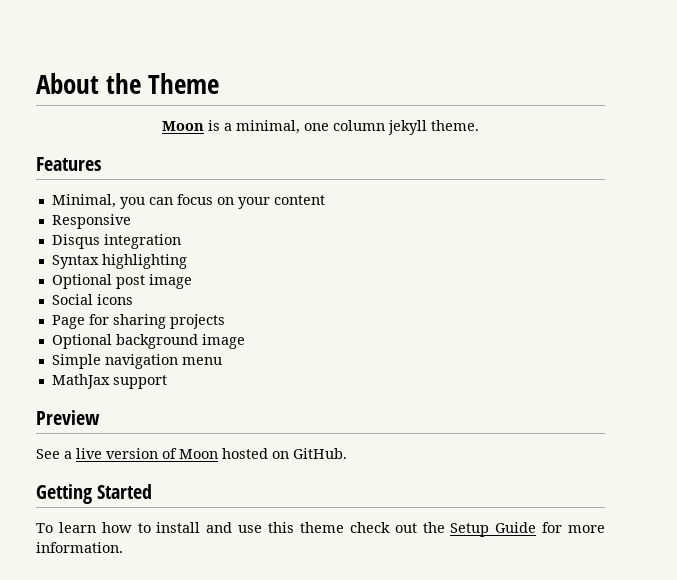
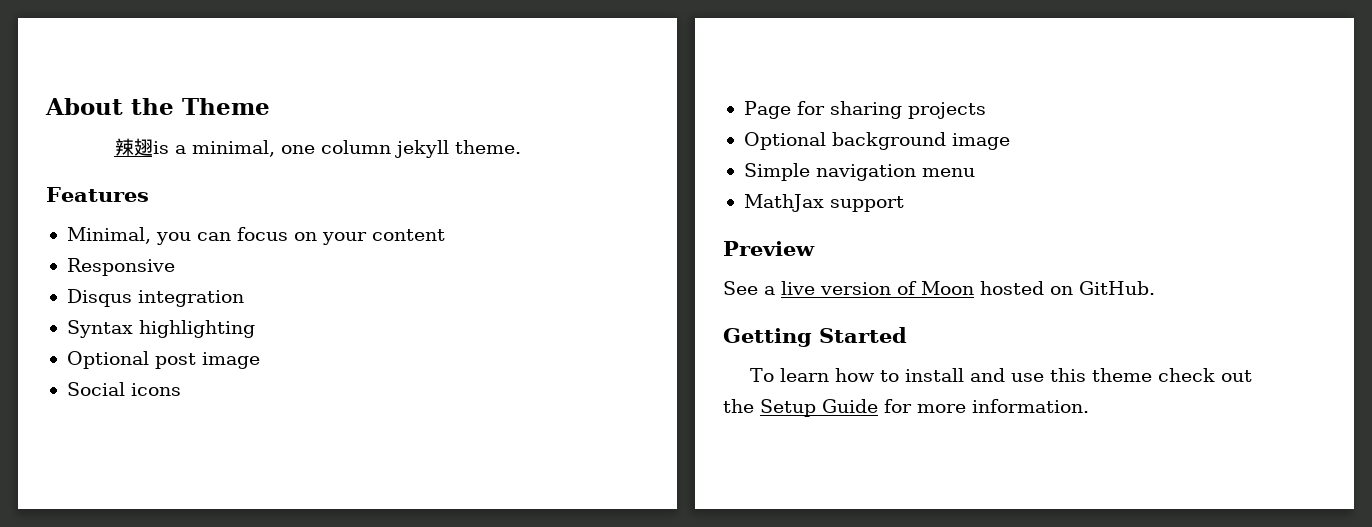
- Moon is a minimal, one column jekyll theme.
+ 辣翅is a minimal, one column jekyll theme.

